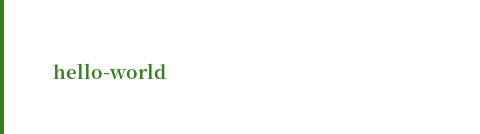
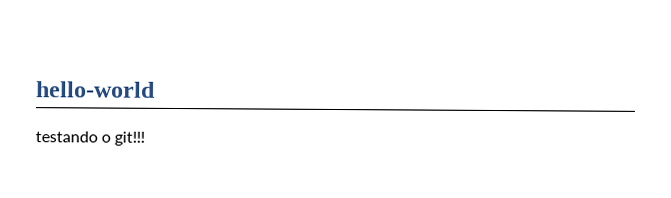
+ testando o git!!!

